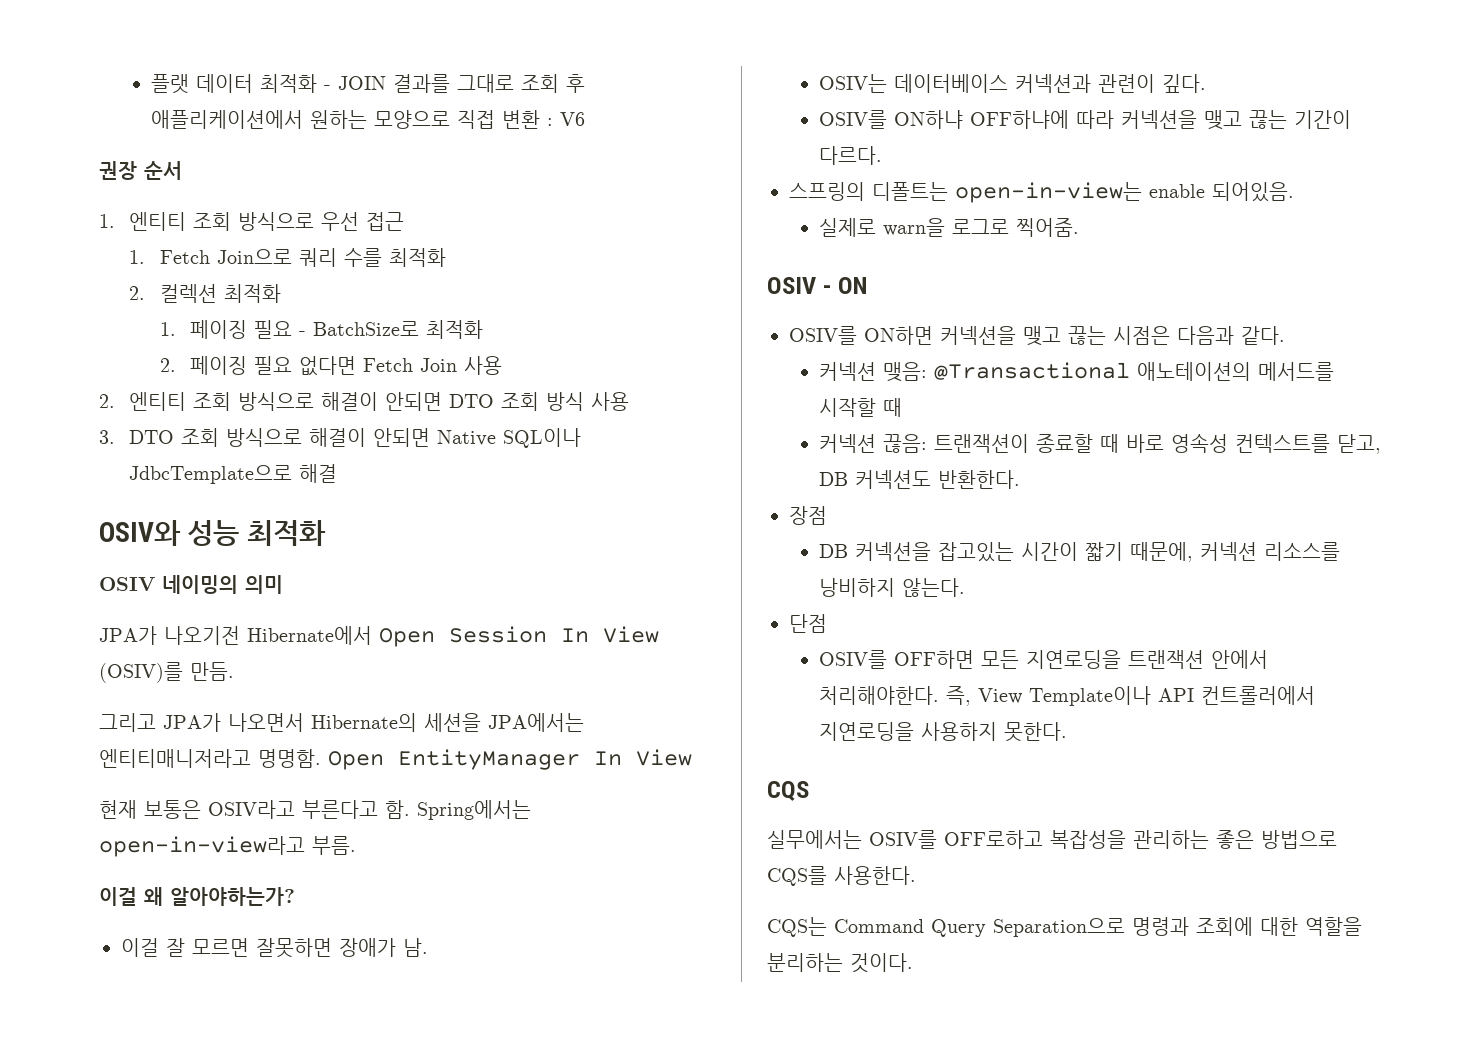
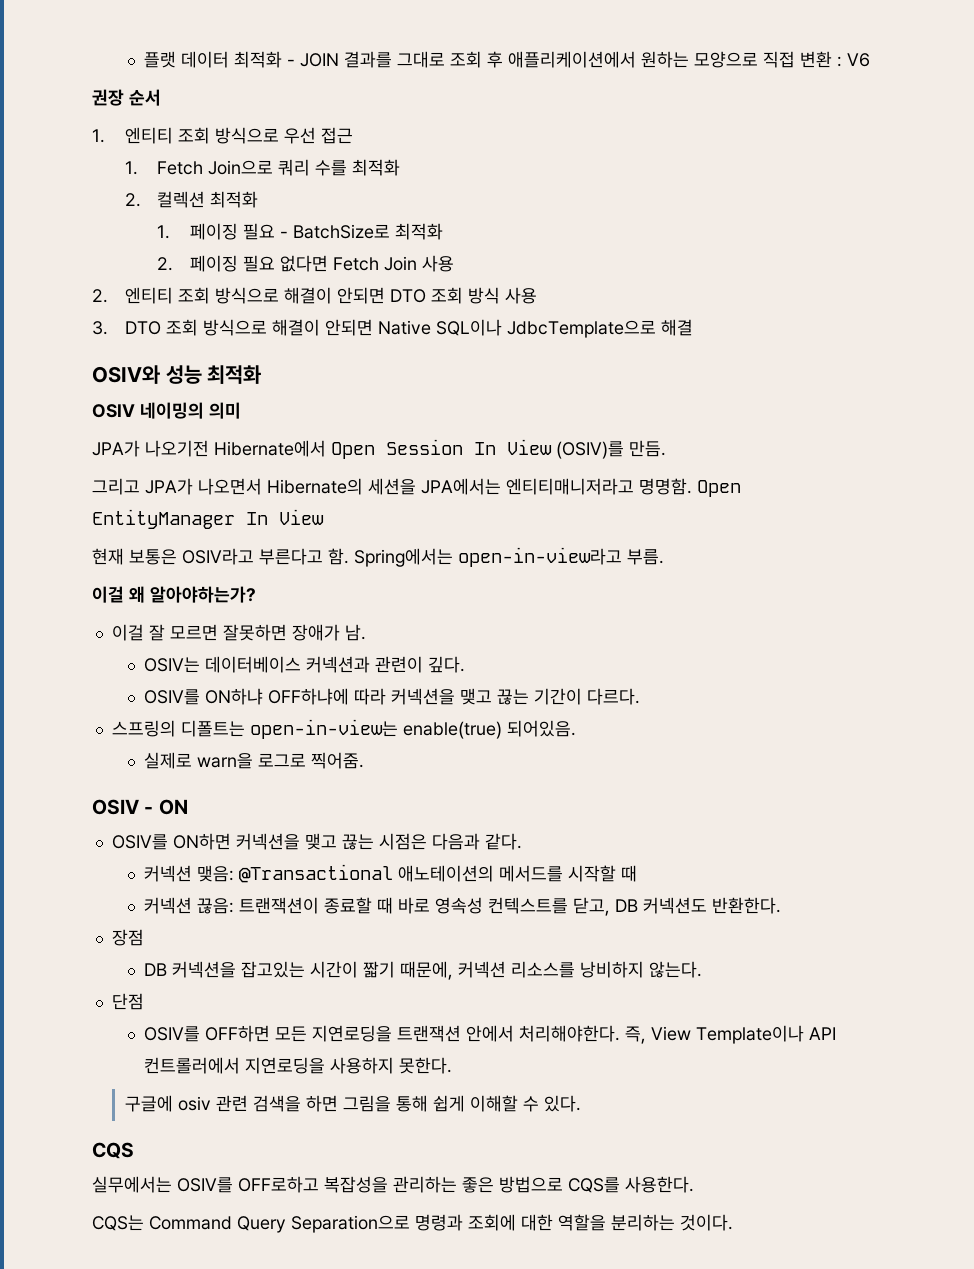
- 스프링의 디폴트는 open-in-view는 enable 되어있음.
+ 스프링의 디폴트는 open-in-view는 enable(true) 되어있음.
+ 구글에 osiv 관련 검색을 하면 그림을 통해 쉽게 이해할 수 있다.

